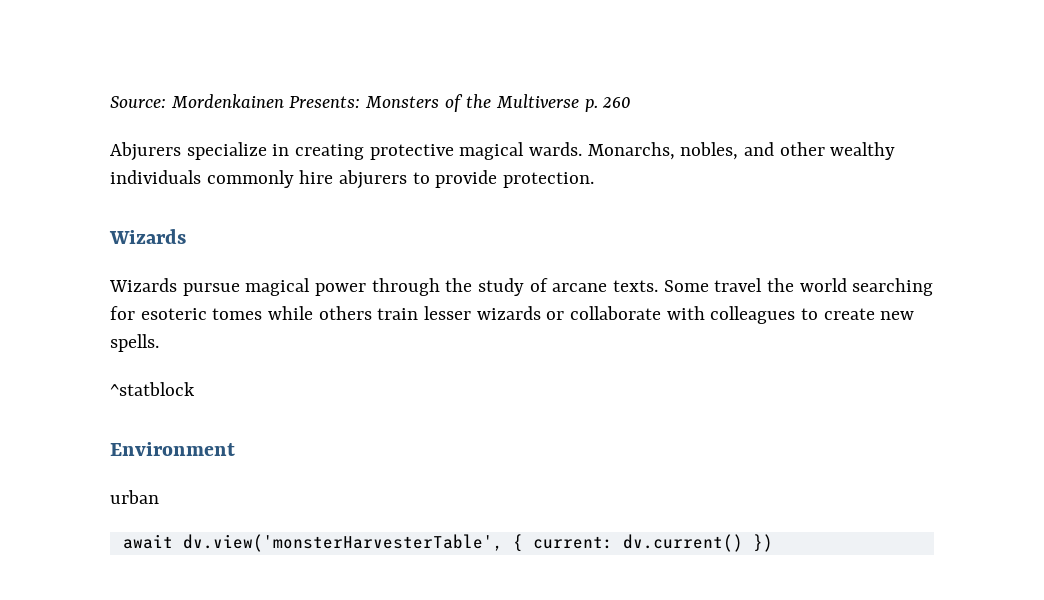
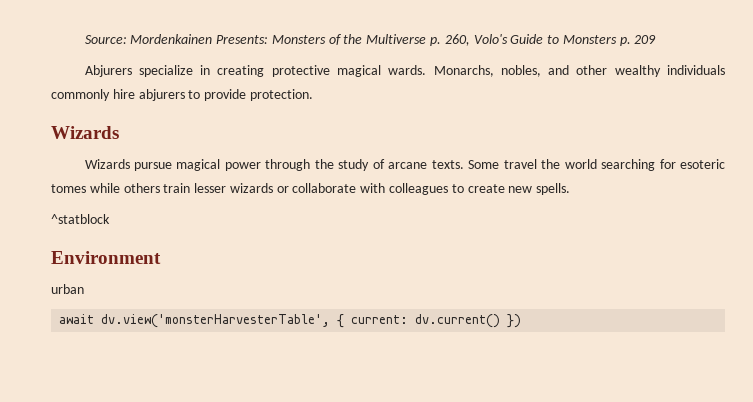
- Source: Mordenkainen Presents: Monsters of the Multiverse p. 260
+ Source: Mordenkainen Presents: Monsters of the Multiverse p. 260, Volo's Guide to Monsters p. 209

